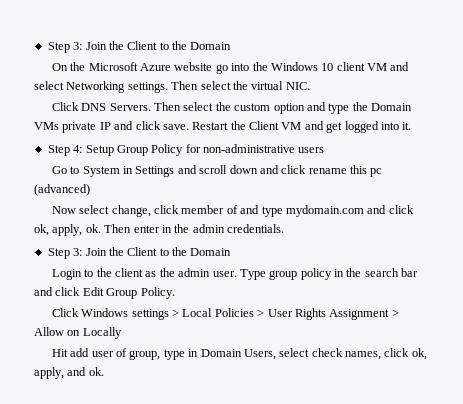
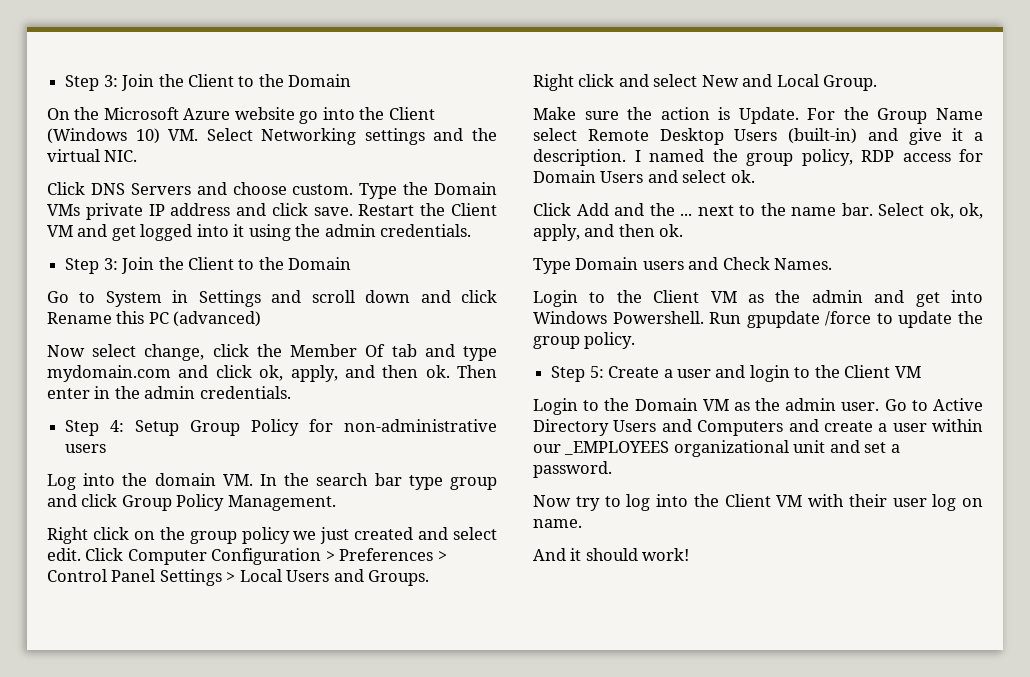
- On the Microsoft Azure website go into the Windows 10 client VM and select Networking settings. Then select the virtual NIC.
+ On the Microsoft Azure website go into the Client (Windows 10) VM. Select Networking settings and the virtual NIC.
- Click DNS Servers. Then select the custom option and type the Domain VMs private IP and click save.
+ Click DNS Servers and choose custom. Type the Domain VMs private IP address and click save.
- Restart the Client VM and get logged into it.
- Step 4: Setup Group Policy for non-administrative users
- Go to System in Settings and scroll down and click rename this pc (advanced)
- Now select change, click member of and type mydomain.com and click ok, apply, ok. Then enter in the admin credentials.
+ Restart the Client VM and get logged into it using the admin credentials.
- Login to the client as the admin user. Type group policy in the search bar and click Edit Group Policy.
- Click Windows settings > Local Policies > User Rights Assignment > Allow on Locally
- Hit add user of group, type in Domain Users, select check names, click ok, apply, and ok.
+ Go to System in Settings and scroll down and click Rename this PC (advanced)
+ Now select change, click the Member Of tab and type mydomain.com and click ok, apply, and then ok. Then enter in the admin credentials.
+ Step 4: Setup Group Policy for non-administrative users
+ Log into the domain VM. In the search bar type group and click Group Policy Management.
+ Right click on the group policy we just created and select edit. Click Computer Configuration > Preferences > Control Panel Settings > Local Users and Groups.
+ Right click and select New and Local Group.
+ Make sure the action is Update. For the Group Name select Remote Desktop Users (built-in) and give it a description. I named the group policy, RDP access for Domain Users and select ok.
+ Click Add and the ... next to the name bar. Select ok, ok, apply, and then ok.
+ Type Domain users and Check Names.
+ Login to the Client VM as the admin and get into Windows Powershell. Run gpupdate /force to update the group policy.
+ Step 5: Create a user and login to the Client VM
+ Login to the Domain VM as the admin user. Go to Active Directory Users and Computers and create a user within our _EMPLOYEES organizational unit and set a password.
+ Now try to log into the Client VM with their user log on name.
+ And it should work!

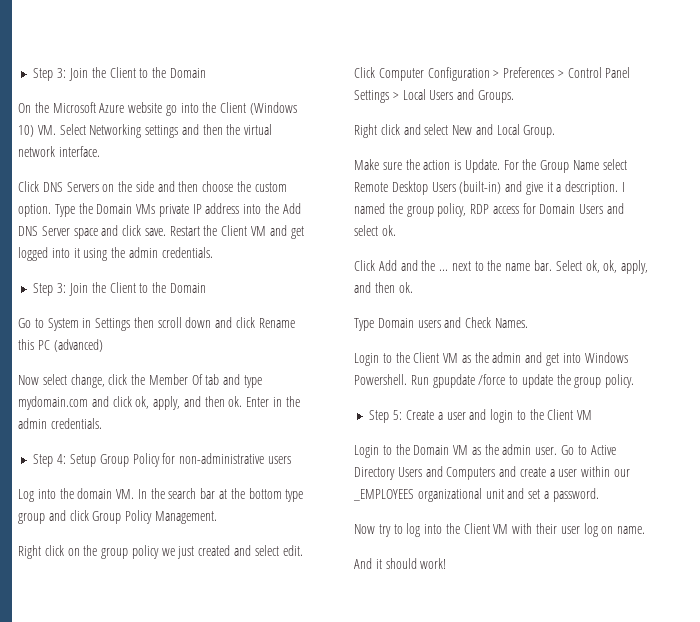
- On the Microsoft Azure website go into the Client (Windows 10) VM. Select Networking settings and the virtual NIC.
+ On the Microsoft Azure website go into the Client (Windows 10) VM. Select Networking settings and then the virtual network interface.
- Click DNS Servers and choose custom.
+ Click DNS Servers on the side and then choose the custom option.
- Type the Domain VMs private IP address and click save.
+ Type the Domain VMs private IP address into the Add DNS Server space and click save.
- Go to System in Settings and scroll down and click Rename this PC (advanced)
+ Go to System in Settings then scroll down and click Rename this PC (advanced)
- Then enter in the admin credentials.
+ Enter in the admin credentials.
- Log into the domain VM. In the search bar type group and click Group Policy Management.
+ Log into the domain VM. In the search bar at the bottom type group and click Group Policy Management.

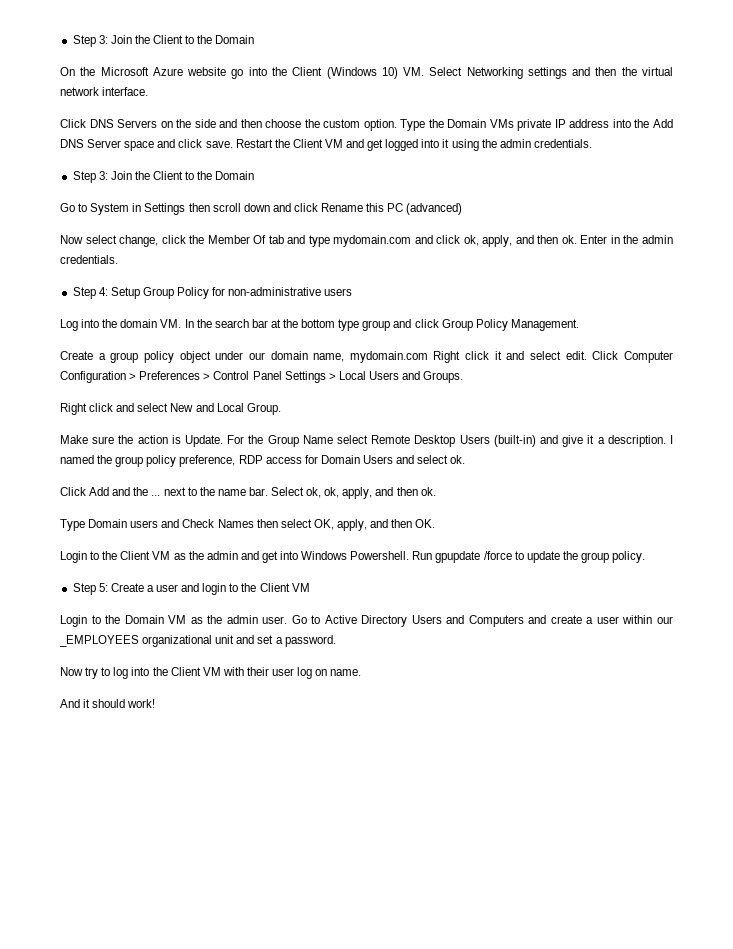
- Right click on the group policy we just created and select edit.
+ Create a group policy object under our domain name, mydomain.com Right click it and select edit.
- I named the group policy, RDP access for Domain Users and select ok.
+ I named the group policy preference, RDP access for Domain Users and select ok.
- Type Domain users and Check Names.
+ Type Domain users and Check Names then select OK, apply, and then OK.

